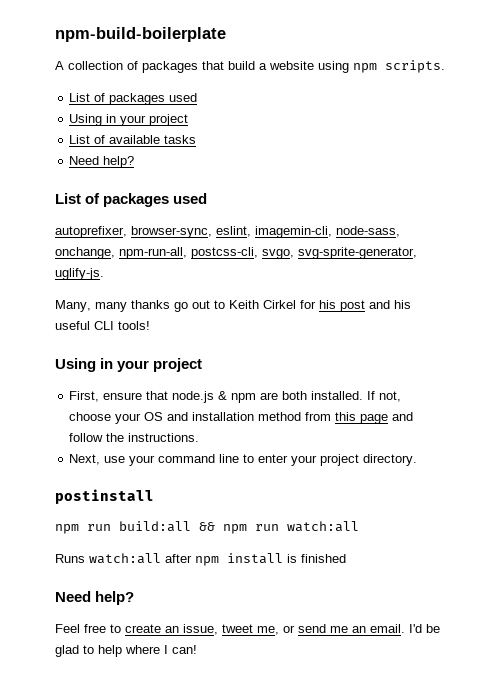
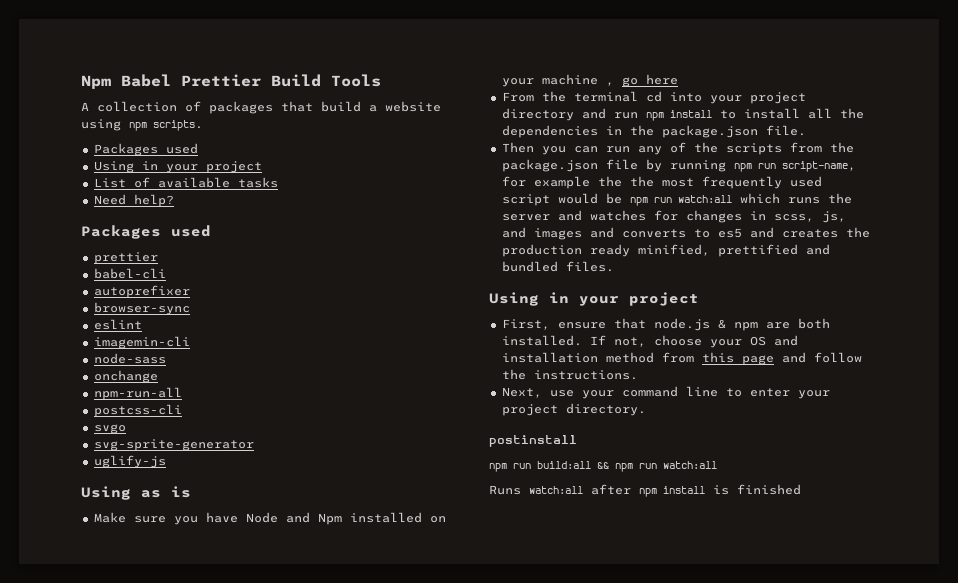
- npm-build-boilerplate
+ Npm Babel Prettier Build Tools
  A collection of packages that build a website using npm scripts.
- List of packages used
+ Packages used
  List of available tasks
  Need help?
- List of packages used
- autoprefixer, browser-sync, eslint, imagemin-cli, node-sass, onchange, npm-run-all, postcss-cli, svgo, svg-sprite-generator, uglify-js.
- Many, many thanks go out to Keith Cirkel for his post and his useful CLI tools!
+ Packages used
+ prettier
+ babel-cli
+ autoprefixer
+ browser-sync
+ eslint
+ imagemin-cli
+ node-sass
+ onchange
+ npm-run-all
+ postcss-cli
+ svgo
+ svg-sprite-generator
+ uglify-js
+ Using as is
+ Make sure you have Node and Npm installed on your machine , go here
+ From the terminal cd into your project directory and run npm install to install all the dependencies in the package.json file.
+ Then you can run any of the scripts from the package.json file by running npm run script-name, for example the the most frequently used script would be npm run watch:all which runs the server and watches for changes in scss, js, and images and converts to es5 and creates the production ready minified, prettified and bundled files.
  Runs watch:all after npm install is finished
- Need help?
- Feel free to create an issue, tweet me, or send me an email. I'd be glad to help where I can!

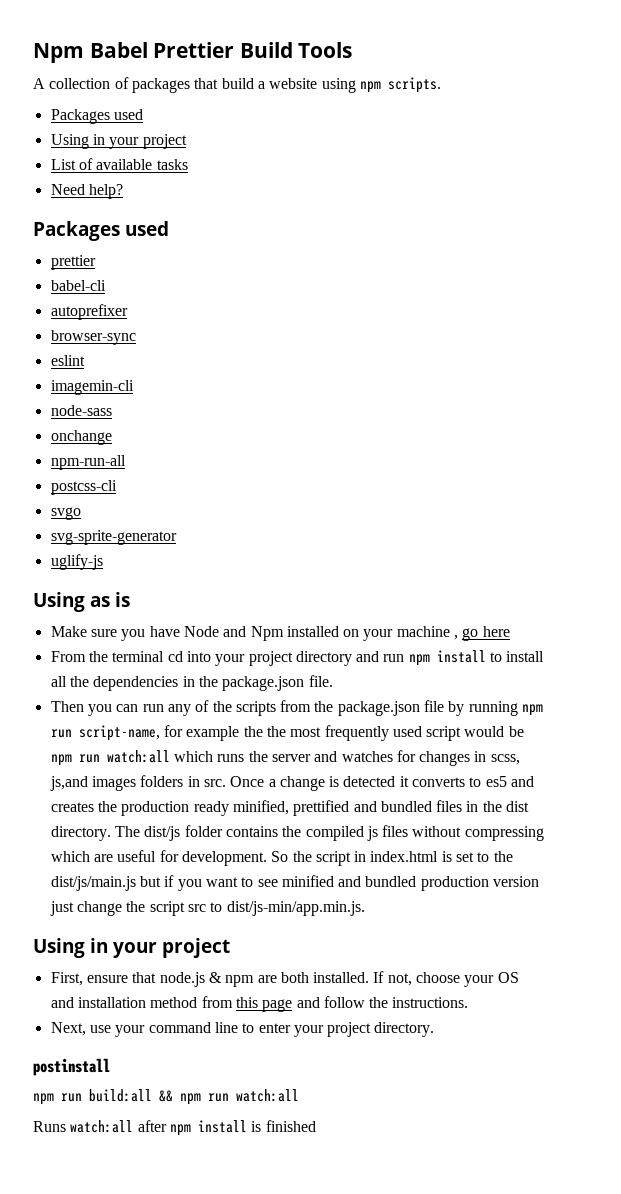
- Then you can run any of the scripts from the package.json file by running npm run script-name, for example the the most frequently used script would be npm run watch:all which runs the server and watches for changes in scss, js, and images and converts to es5 and creates the production ready minified, prettified and bundled files.
+ Then you can run any of the scripts from the package.json file by running npm run script-name, for example the the most frequently used script would be npm run watch:all which runs the server and watches for changes in scss, js,and images folders in src. Once a change is detected it converts to es5 and creates the production ready minified, prettified and bundled files in the dist directory. The dist/js folder contains the compiled js files without compressing which are useful for development. So the script in index.html is set to the dist/js/main.js but if you want to see minified and bundled production version just change the script src to dist/js-min/app.min.js.

